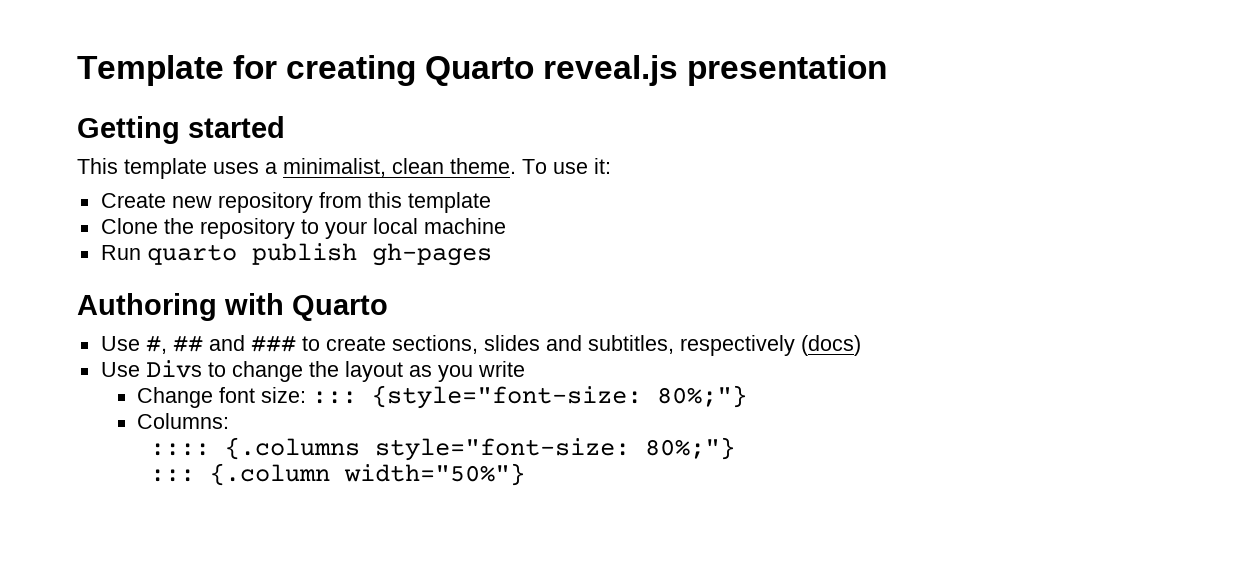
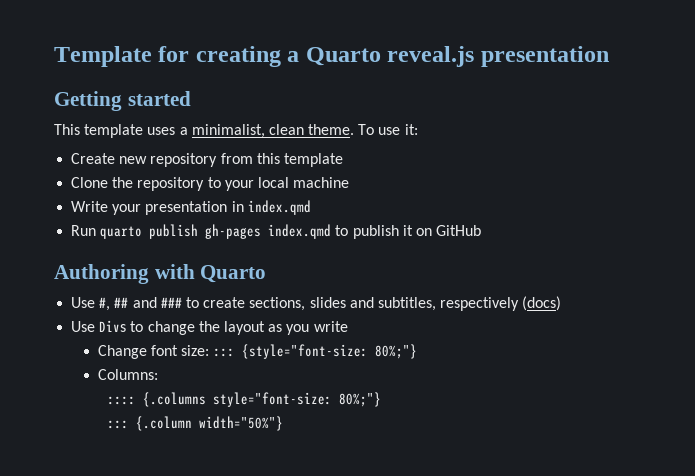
- Template for creating Quarto reveal.js presentation
+ Template for creating a Quarto reveal.js presentation
+ Write your presentation in index.qmd
- Run quarto publish gh-pages
+ Run quarto publish gh-pages index.qmd to publish it on GitHub

